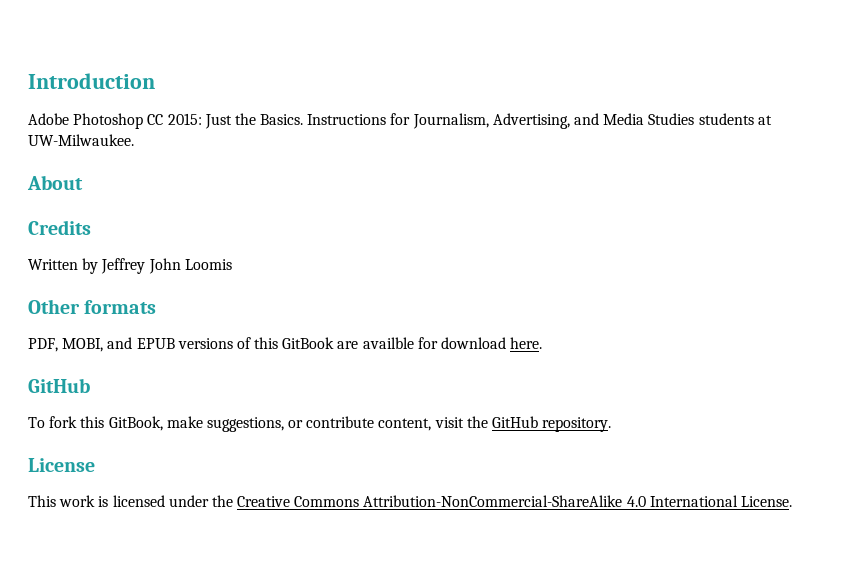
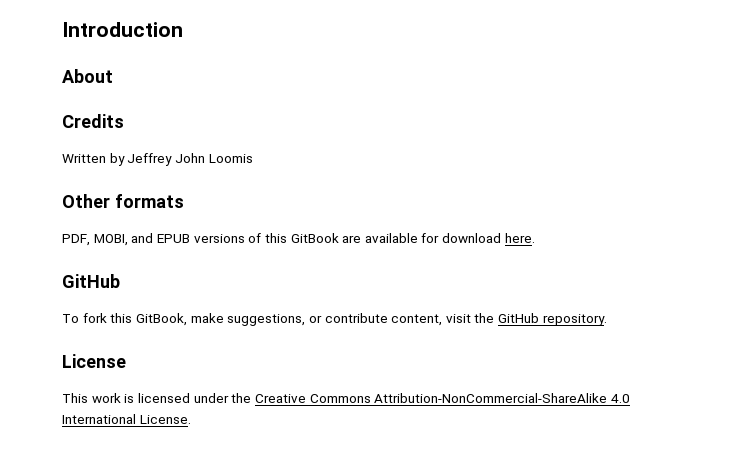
- Adobe Photoshop CC 2015: Just the Basics. Instructions for Journalism, Advertising, and Media Studies students at UW-Milwaukee.
- PDF, MOBI, and EPUB versions of this GitBook are availble for download here.
+ PDF, MOBI, and EPUB versions of this GitBook are available for download here.

